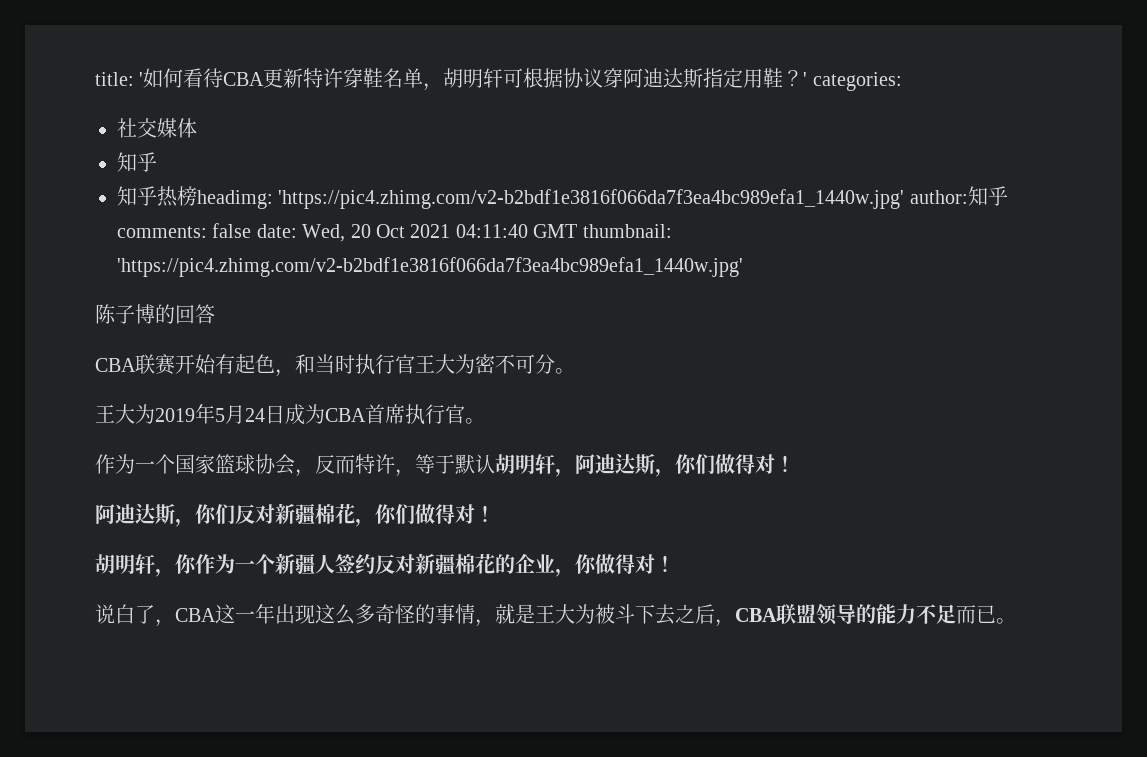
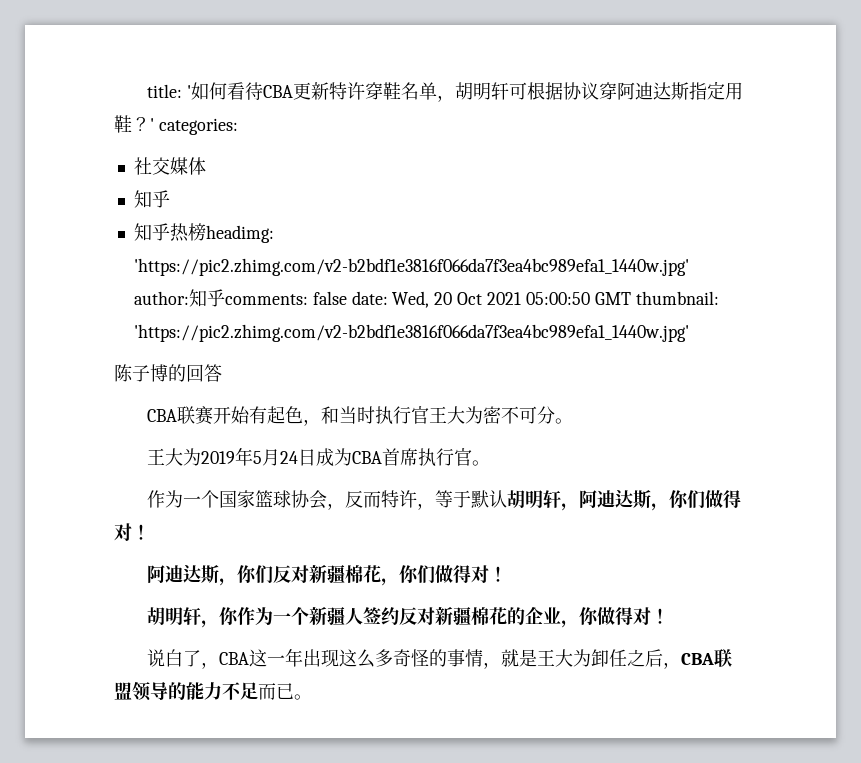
- 知乎热榜headimg: 'https://pic4.zhimg.com/v2-b2bdf1e3816f066da7f3ea4bc989efa1_1440w.jpg' author:知乎comments: false date: Wed, 20 Oct 2021 04:11:40 GMT thumbnail: 'https://pic4.zhimg.com/v2-b2bdf1e3816f066da7f3ea4bc989efa1_1440w.jpg'
+ 知乎热榜headimg: 'https://pic2.zhimg.com/v2-b2bdf1e3816f066da7f3ea4bc989efa1_1440w.jpg' author:知乎comments: false date: Wed, 20 Oct 2021 05:00:50 GMT thumbnail: 'https://pic2.zhimg.com/v2-b2bdf1e3816f066da7f3ea4bc989efa1_1440w.jpg'
- 说白了，CBA这一年出现这么多奇怪的事情，就是王大为被斗下去之后，CBA联盟领导的能力不足而已。
+ 说白了，CBA这一年出现这么多奇怪的事情，就是王大为卸任之后，CBA联盟领导的能力不足而已。

